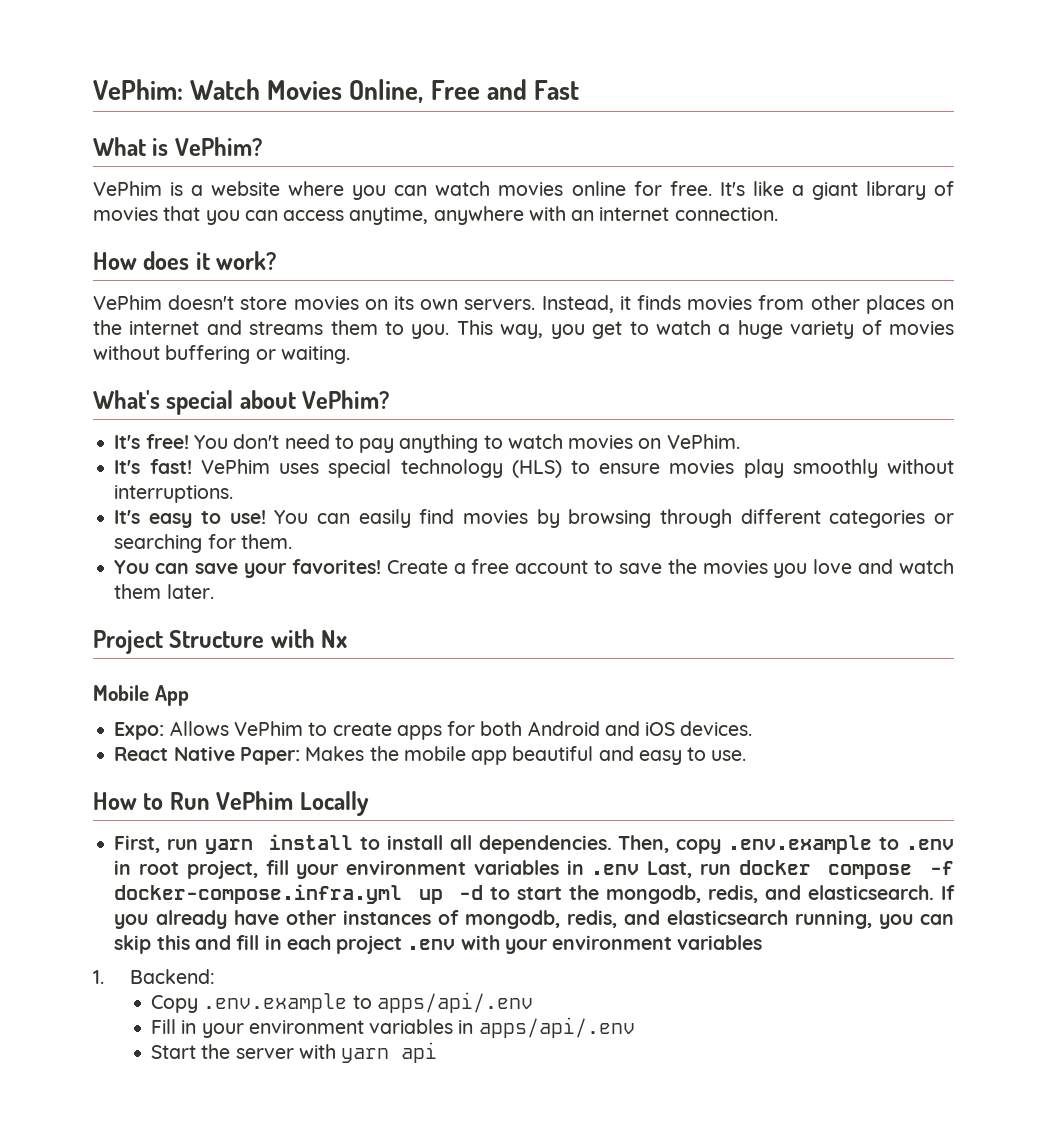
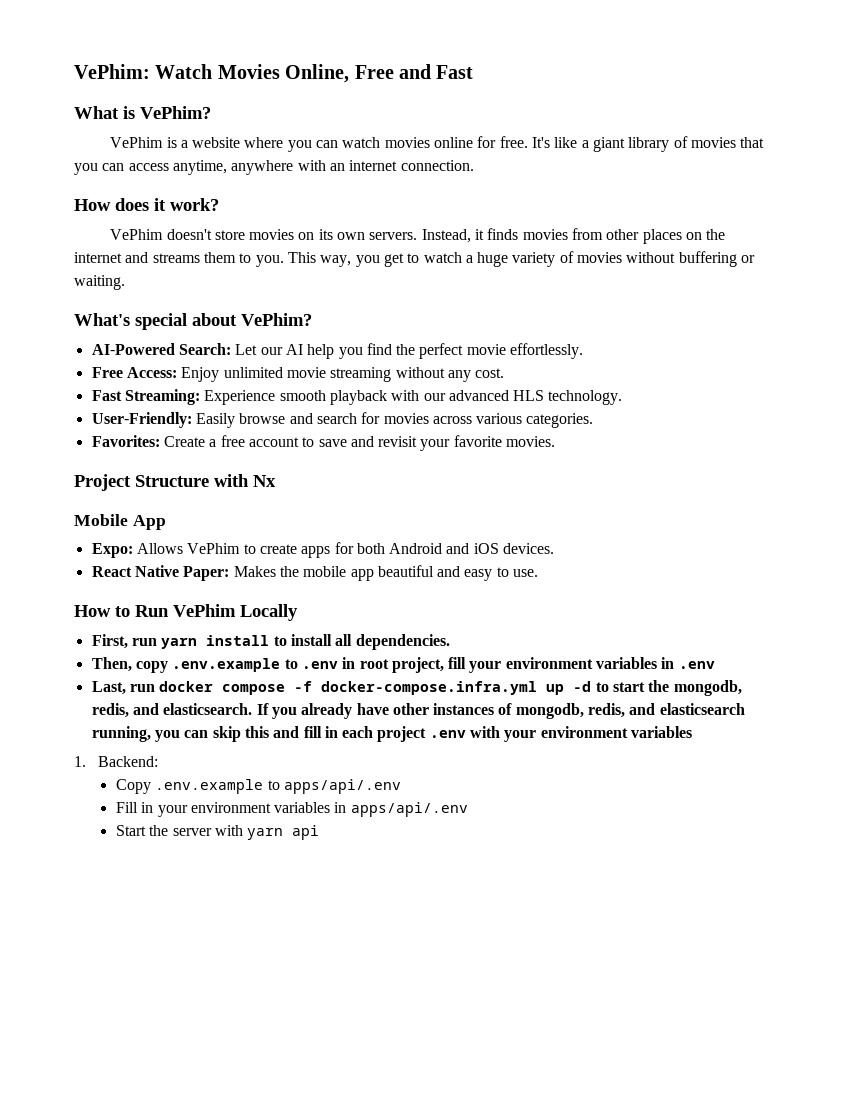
- It's free! You don't need to pay anything to watch movies on VePhim.
- It's fast! VePhim uses special technology (HLS) to ensure movies play smoothly without interruptions.
- It's easy to use! You can easily find movies by browsing through different categories or searching for them.
- You can save your favorites! Create a free account to save the movies you love and watch them later.
+ AI-Powered Search: Let our AI help you find the perfect movie effortlessly.
+ Free Access: Enjoy unlimited movie streaming without any cost.
+ Fast Streaming: Experience smooth playback with our advanced HLS technology.
+ User-Friendly: Easily browse and search for movies across various categories.
+ Favorites: Create a free account to save and revisit your favorite movies.
- First, run yarn install to install all dependencies. Then, copy .env.example to .env in root project, fill your environment variables in .env Last, run docker compose -f docker-compose.infra.yml up -d to start the mongodb, redis, and elasticsearch.
+ First, run yarn install to install all dependencies.
+ Then, copy .env.example to .env in root project, fill your environment variables in .env
+ Last, run docker compose -f docker-compose.infra.yml up -d to start the mongodb, redis, and elasticsearch.

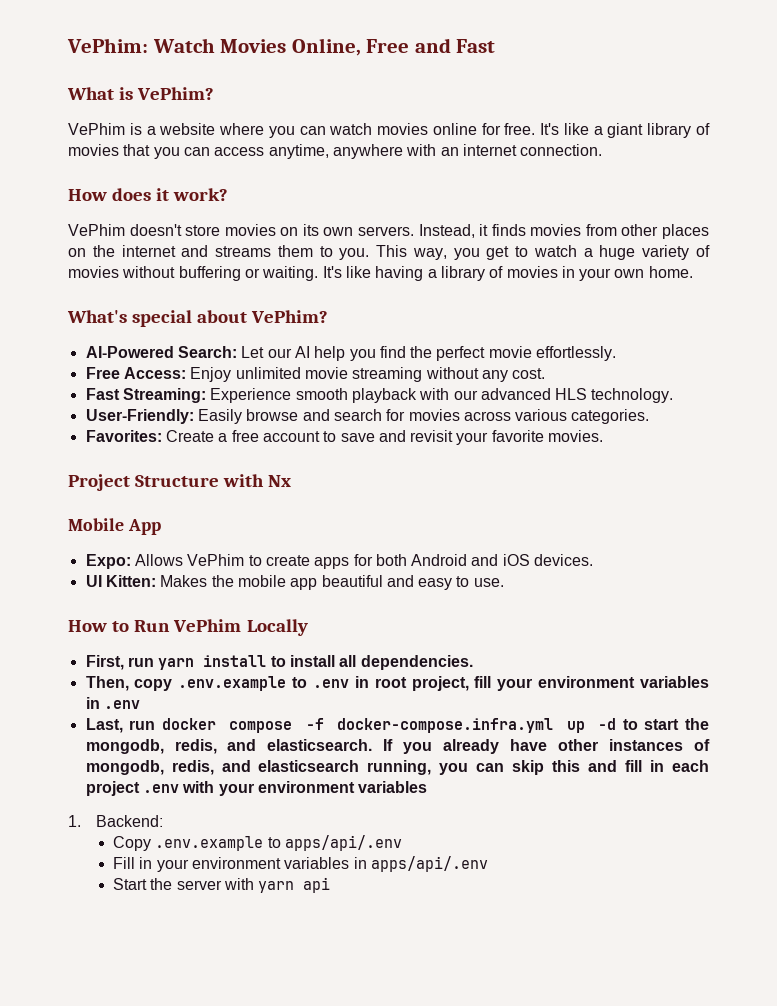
+ It's like having a library of movies in your own home.
- React Native Paper: Makes the mobile app beautiful and easy to use.
+ UI Kitten: Makes the mobile app beautiful and easy to use.

